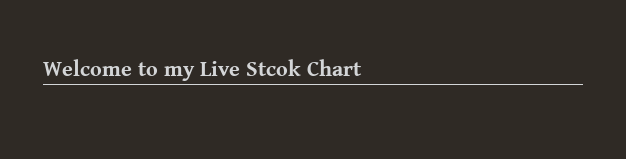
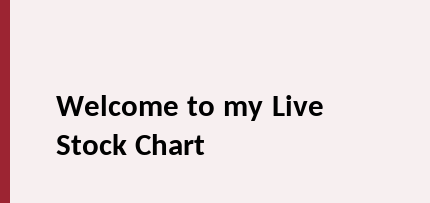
- Welcome to my Live Stcok Chart
+ Welcome to my Live Stock Chart

